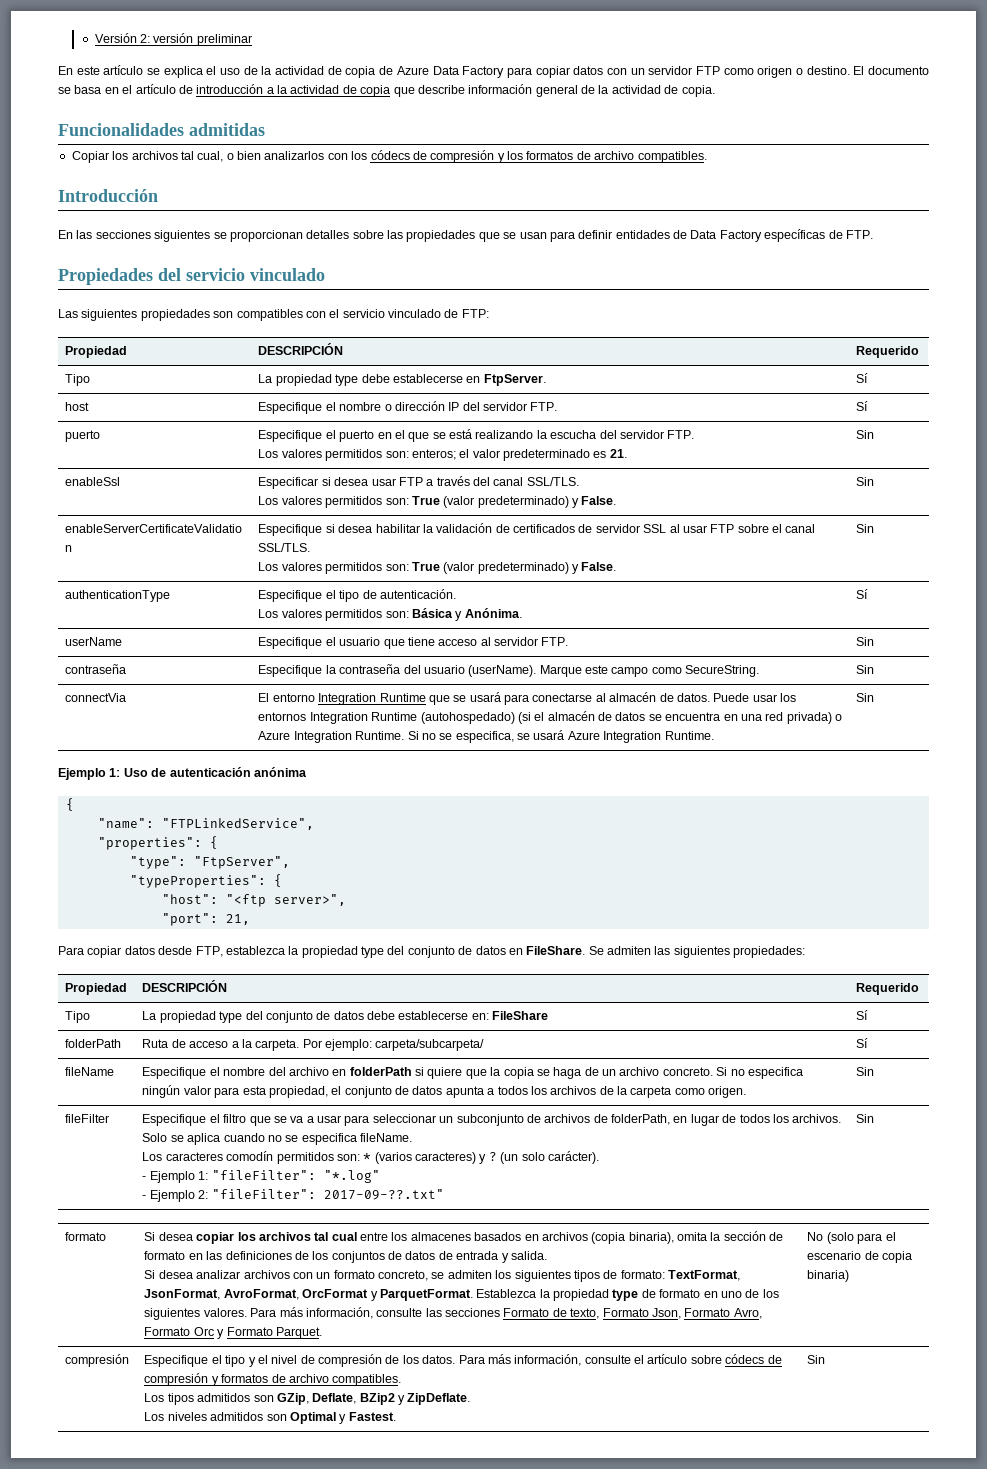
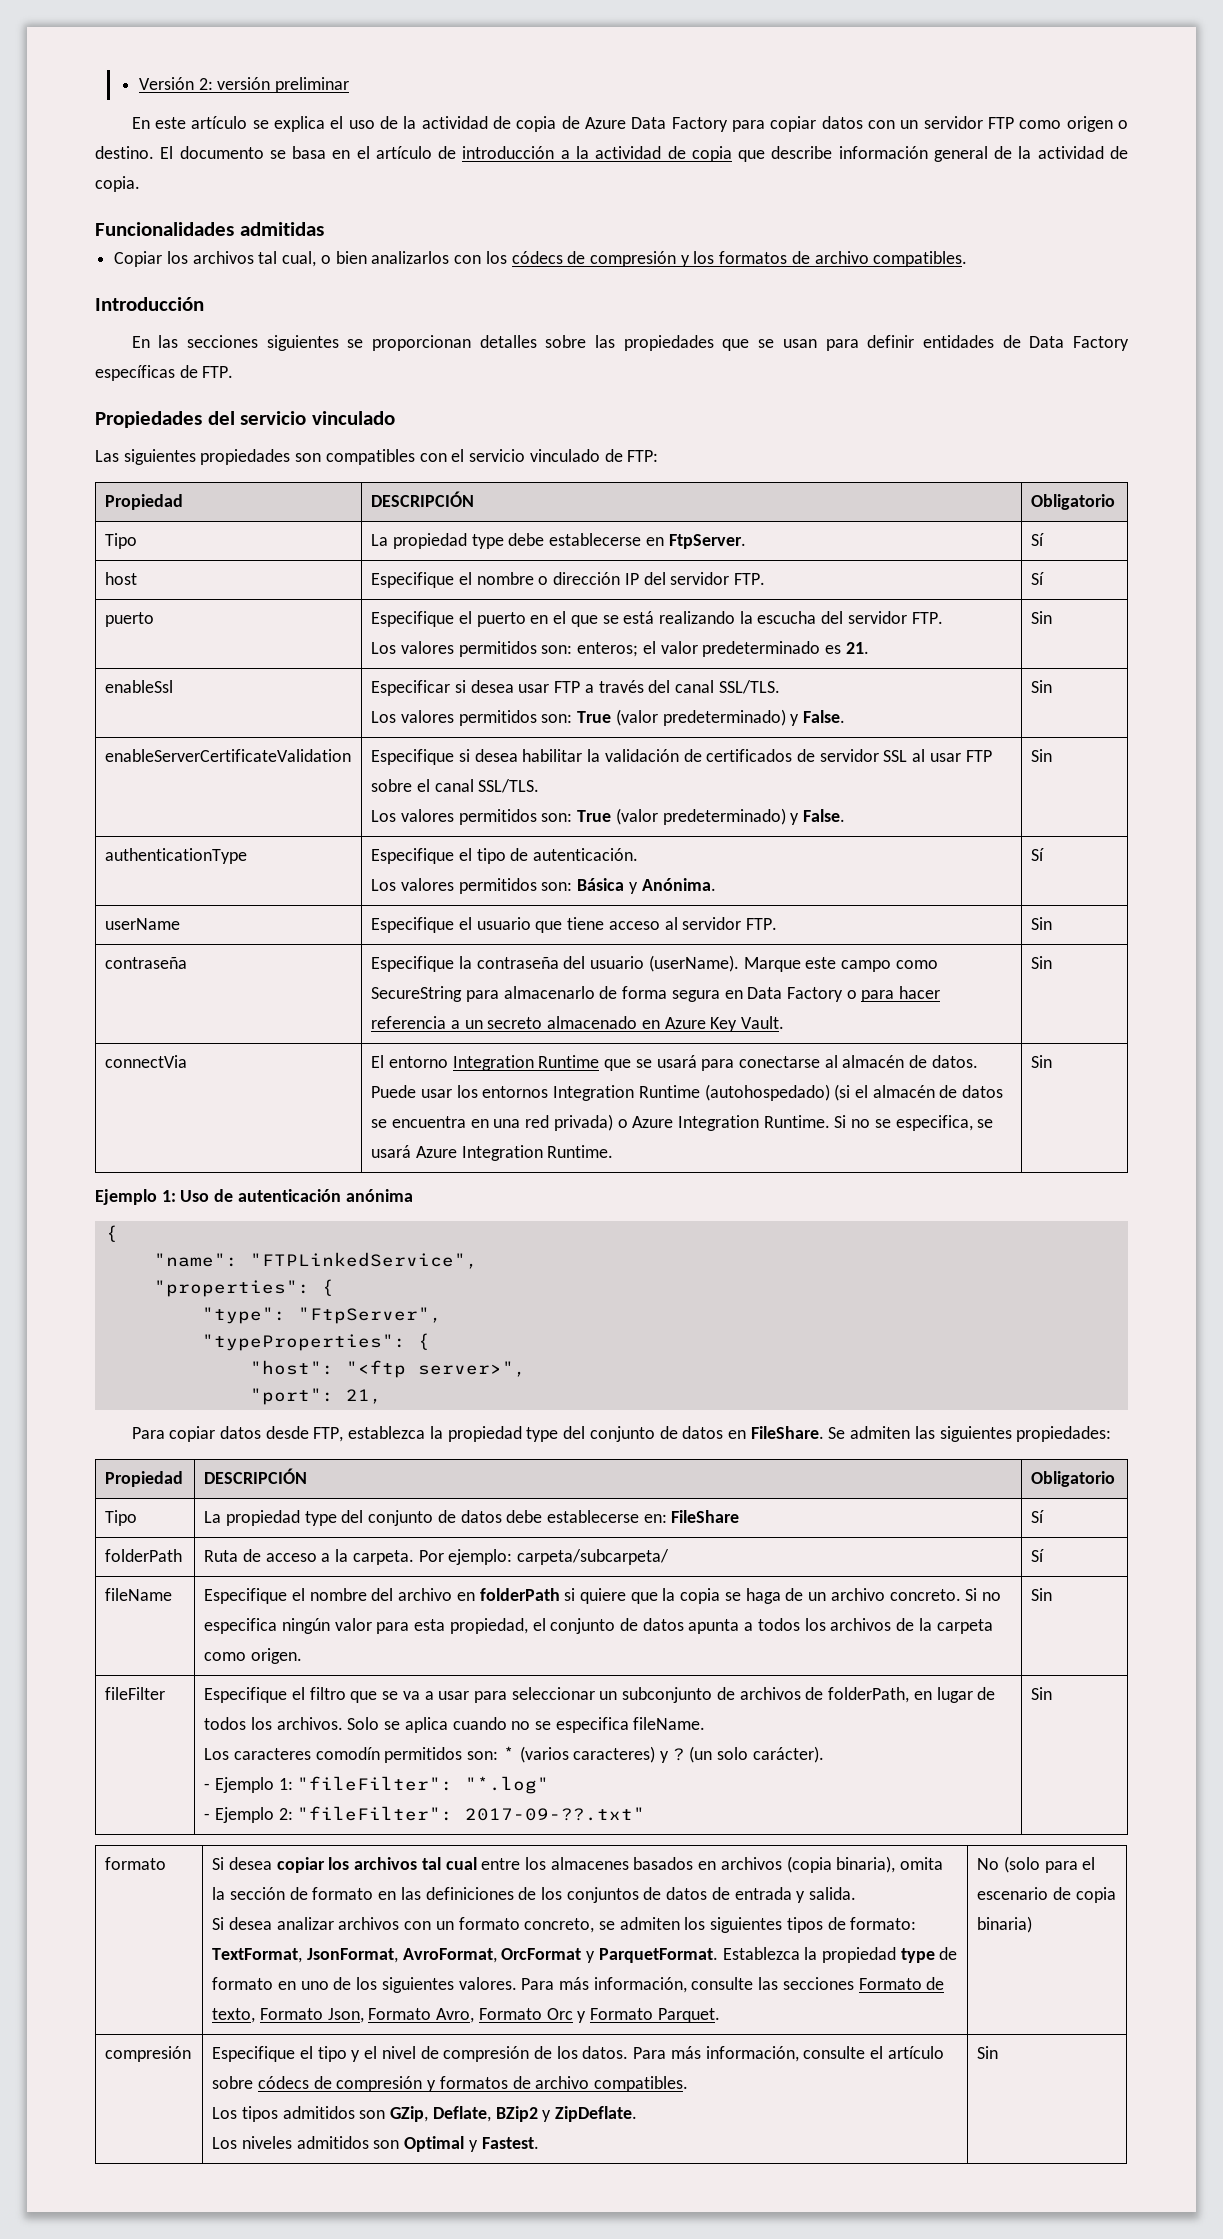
  Las siguientes propiedades son compatibles con el servicio vinculado de FTP:
- Propiedad | DESCRIPCIÓN | Requerido
+ Propiedad | DESCRIPCIÓN | Obligatorio
- contraseña | Especifique la contraseña del usuario (userName). Marque este campo como SecureString. | Sin
+ contraseña | Especifique la contraseña del usuario (userName). Marque este campo como SecureString para almacenarlo de forma segura en Data Factory o para hacer referencia a un secreto almacenado en Azure Key Vault. | Sin
  Se admiten las siguientes propiedades:
- Propiedad | DESCRIPCIÓN | Requerido
+ Propiedad | DESCRIPCIÓN | Obligatorio

